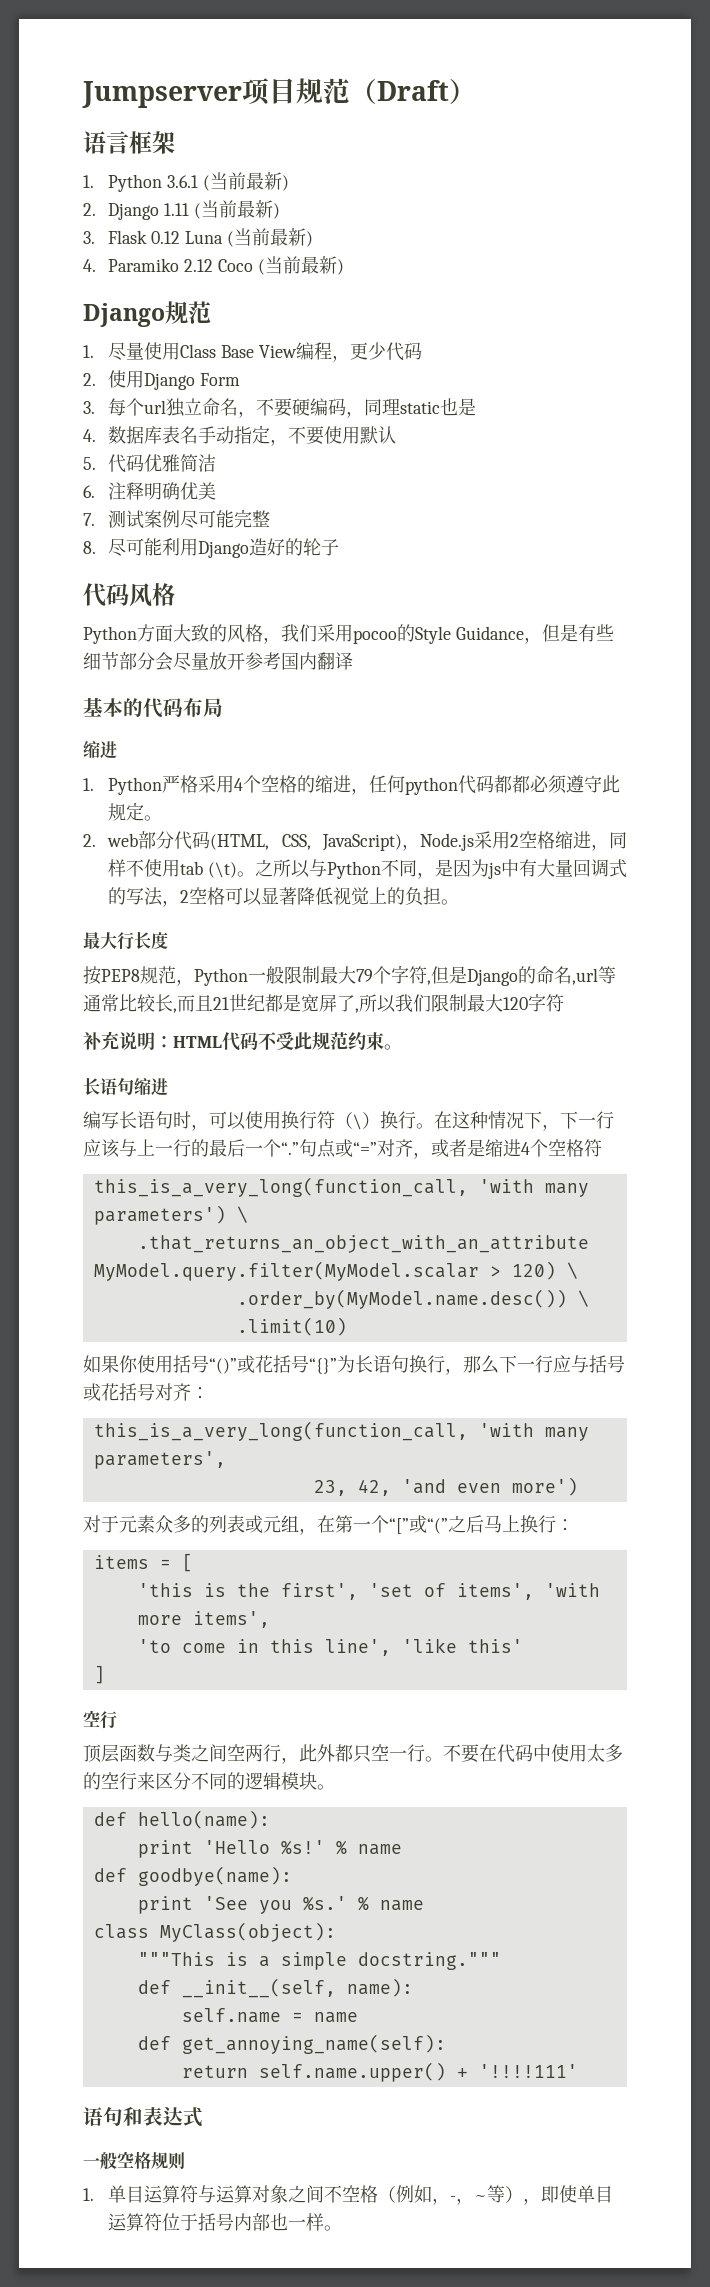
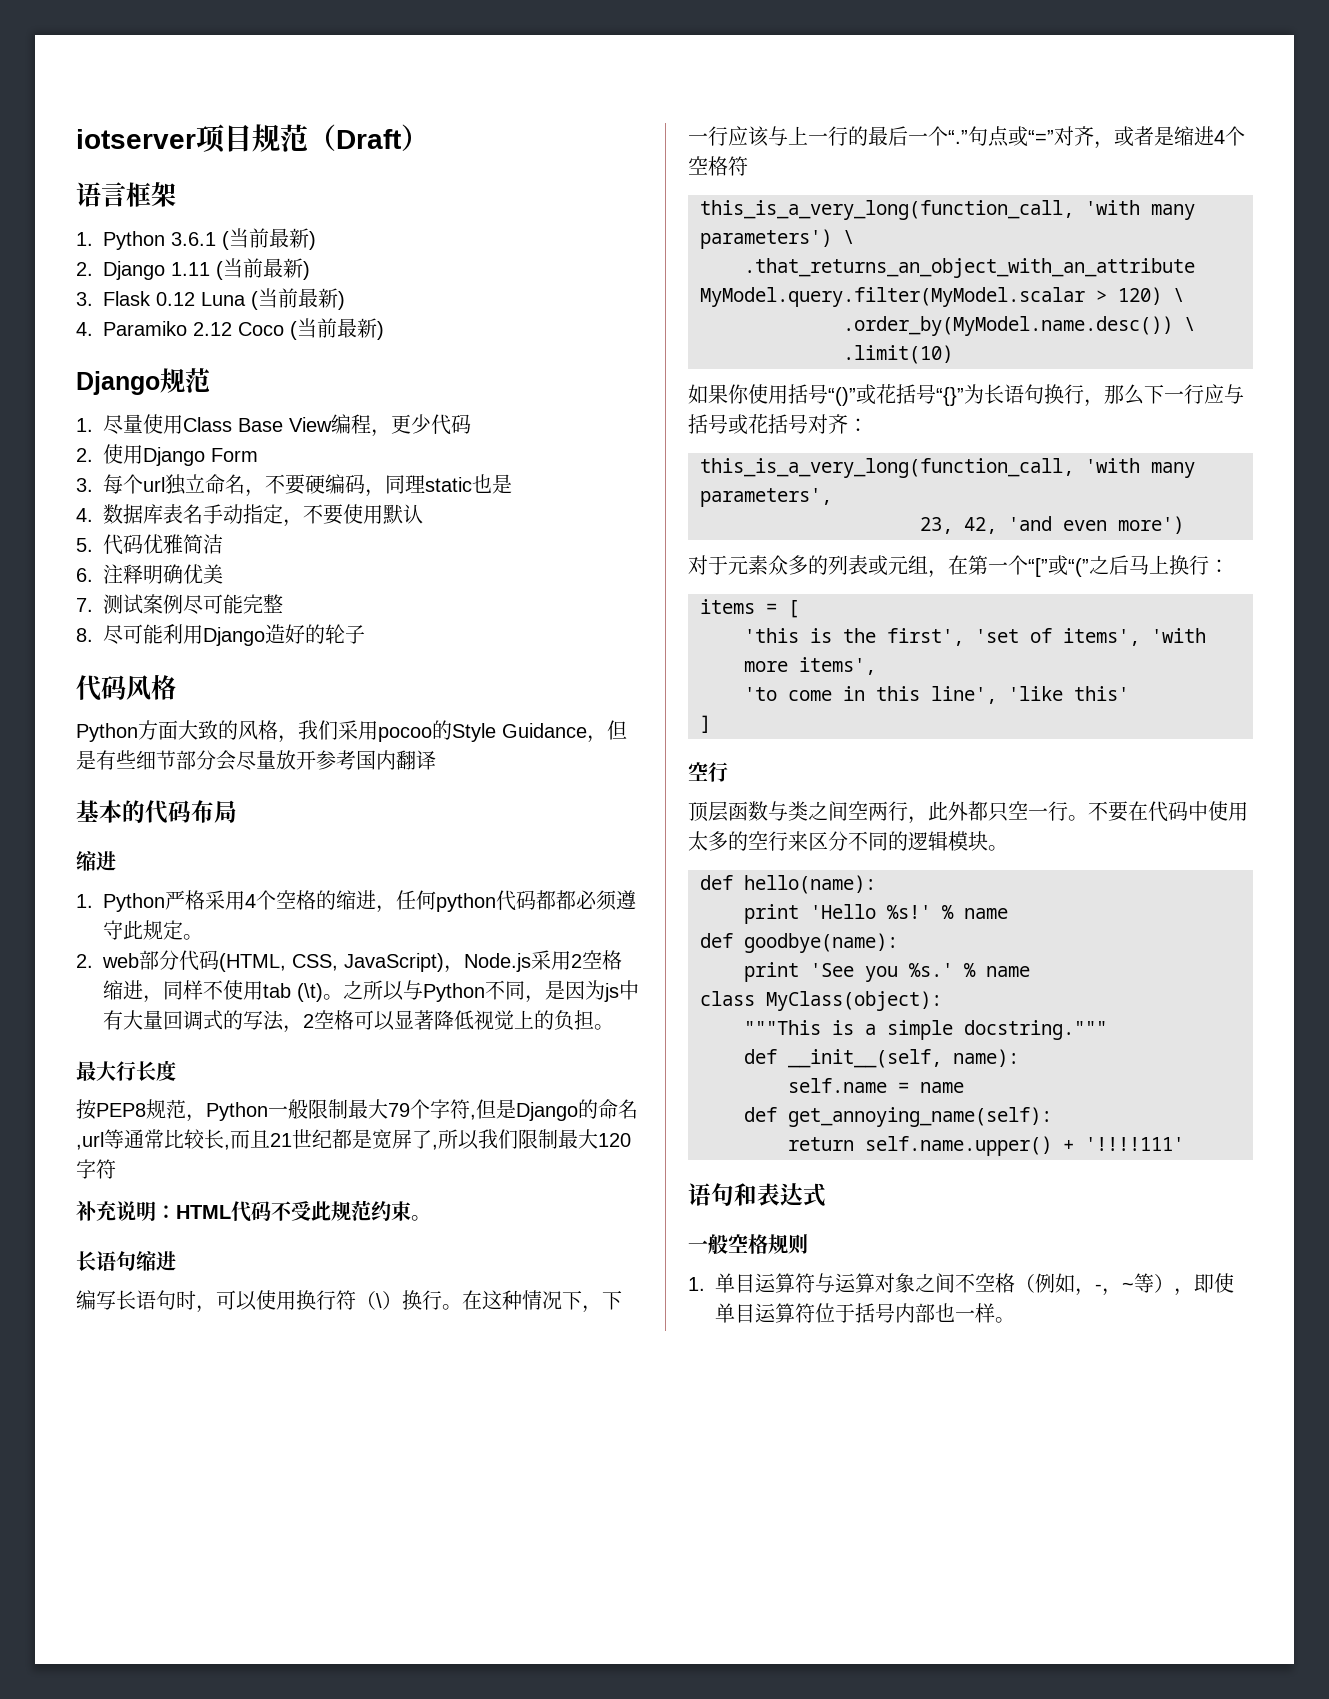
- Jumpserver项目规范（Draft）
+ iotserver项目规范（Draft）

